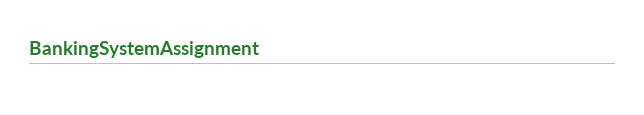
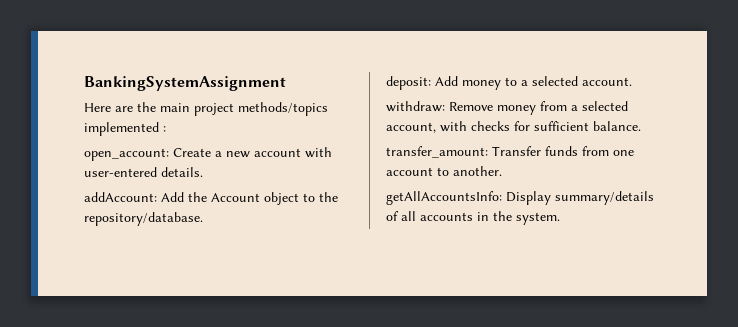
+ Here are the main project methods/topics implemented :
+ open_account: Create a new account with user-entered details.
+ addAccount: Add the Account object to the repository/database.
+ deposit: Add money to a selected account.
+ withdraw: Remove money from a selected account, with checks for sufficient balance.
+ transfer_amount: Transfer funds from one account to another.
+ getAllAccountsInfo: Display summary/details of all accounts in the system.

